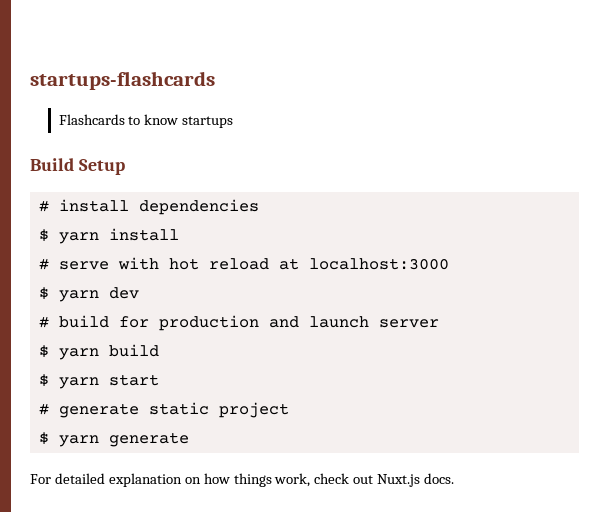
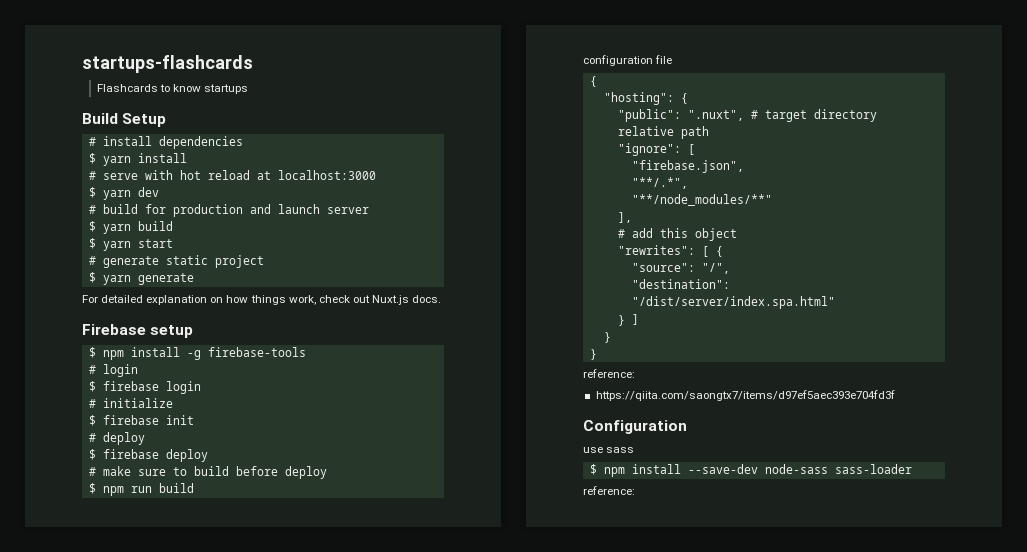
+ Firebase setup
+ $ npm install -g firebase-tools
+ # login
+ $ firebase login
+ # initialize
+ $ firebase init
+ # deploy
+ $ firebase deploy
+ # make sure to build before deploy
+ $ npm run build
+ configuration file
+ {
+ "hosting": {
+ "public": ".nuxt", # target directory relative path
+ "ignore": [
+ "firebase.json",
+ "**/.*",
+ "**/node_modules/**"
+ ],
+ # add this object
+ "rewrites": [ {
+ "source": "/",
+ "destination": "/dist/server/index.spa.html"
+ } ]
+ }
+ }
+ reference:
+ https://qiita.com/saongtx7/items/d97ef5aec393e704fd3f
+ Configuration
+ use sass
+ $ npm install --save-dev node-sass sass-loader
+ reference:

